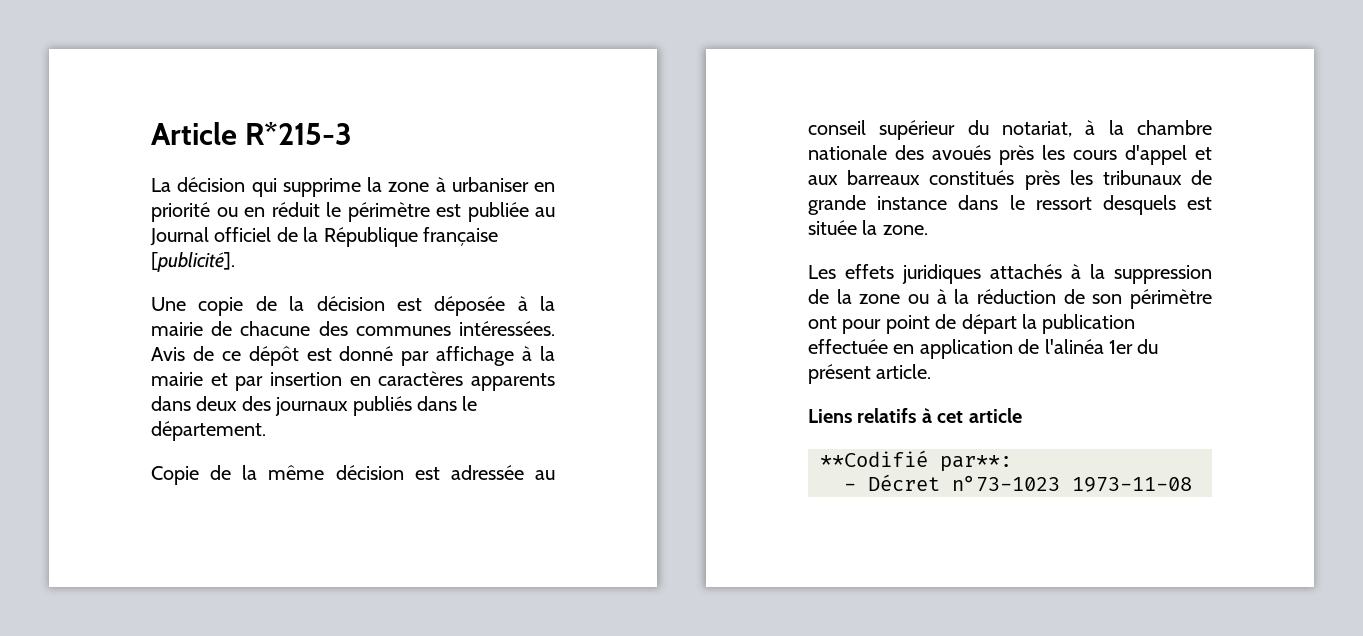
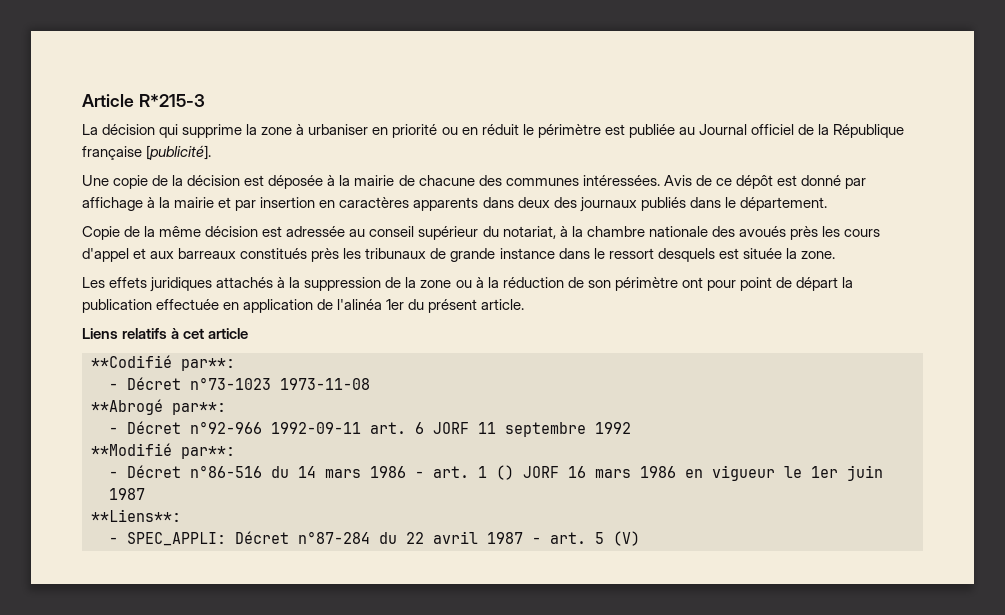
+ **Abrogé par**:
+ - Décret n°92-966 1992-09-11 art. 6 JORF 11 septembre 1992
+ **Modifié par**:
+ - Décret n°86-516 du 14 mars 1986 - art. 1 () JORF 16 mars 1986 en vigueur le 1er juin 1987
+ **Liens**:
+ - SPEC_APPLI: Décret n°87-284 du 22 avril 1987 - art. 5 (V)

